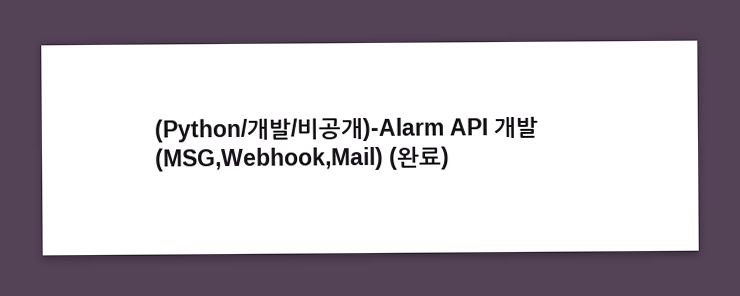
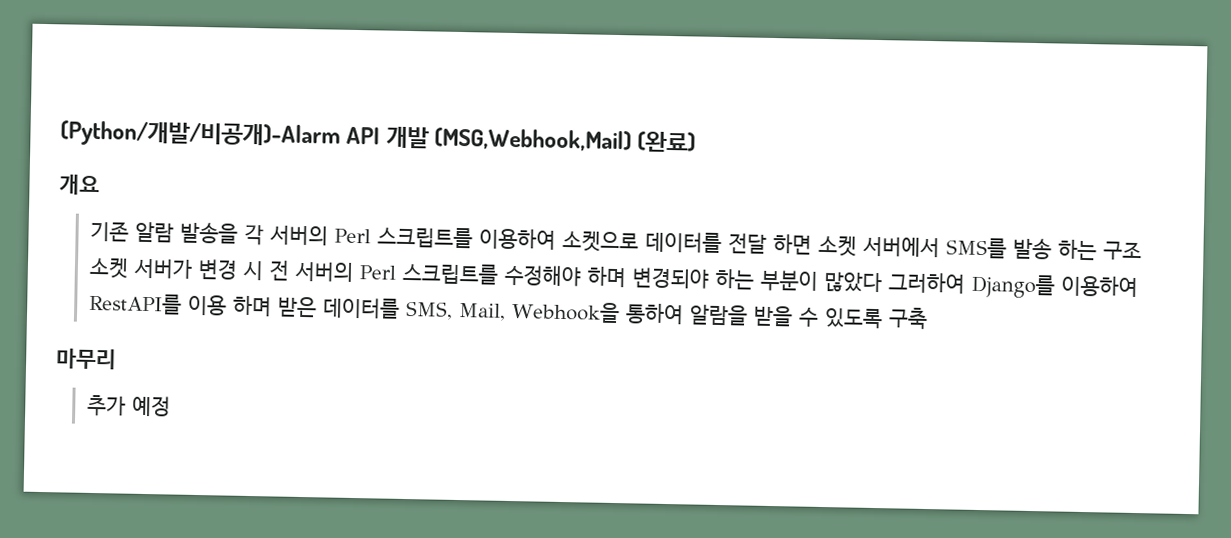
+ 개요
+ 기존 알람 발송을 각 서버의 Perl 스크립트를 이용하여 소켓으로 데이터를 전달 하면 소켓 서버에서 SMS를 발송 하는 구조 소켓 서버가 변경 시 전 서버의 Perl 스크립트를 수정해야 하며 변경되야 하는 부분이 많았다 그러하여 Django를 이용하여 RestAPI를 이용 하며 받은 데이터를 SMS, Mail, Webhook을 통하여 알람을 받을 수 있도록 구축
+ 마무리
+ 추가 예정

